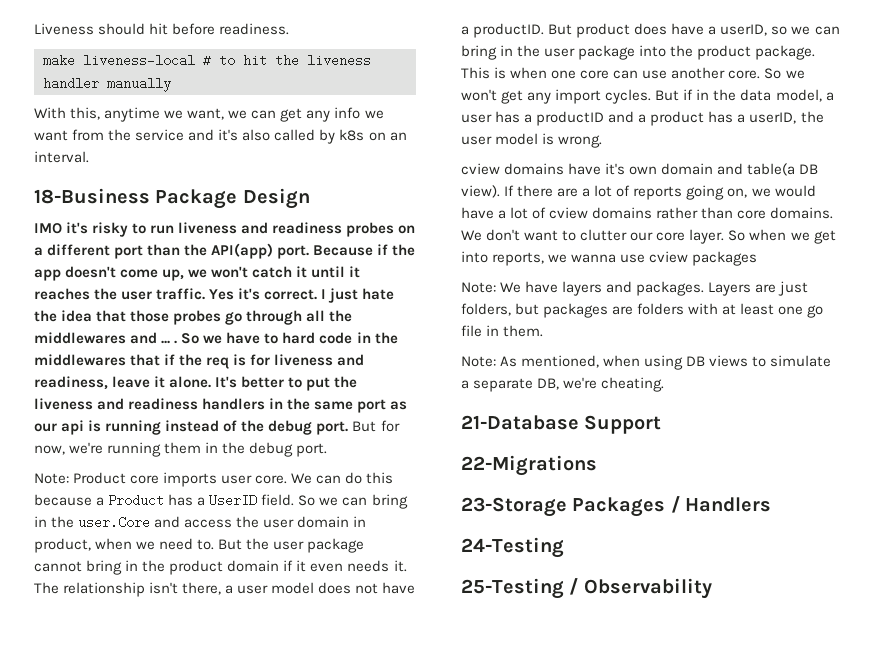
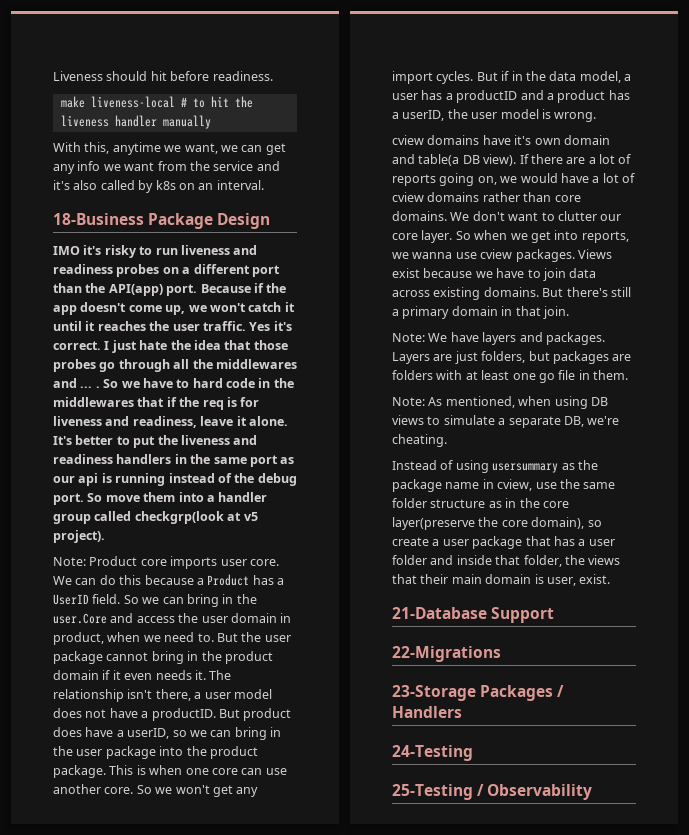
- But for now, we're running them in the debug port.
+ So move them into a handler group called checkgrp(look at v5 project).
- So when we get into reports, we wanna use cview packages
+ So when we get into reports, we wanna use cview packages. Views exist because we have to join data across existing domains. But there's still a primary domain in that join.
+ Instead of using usersummary as the package name in cview, use the same folder structure as in the core layer(preserve the core domain), so create a user package that has a user folder and inside that folder, the views that their main domain is user, exist.

